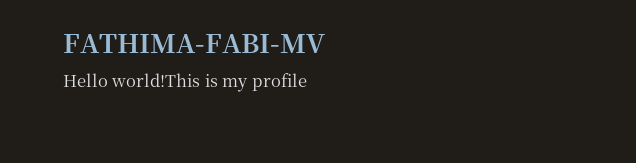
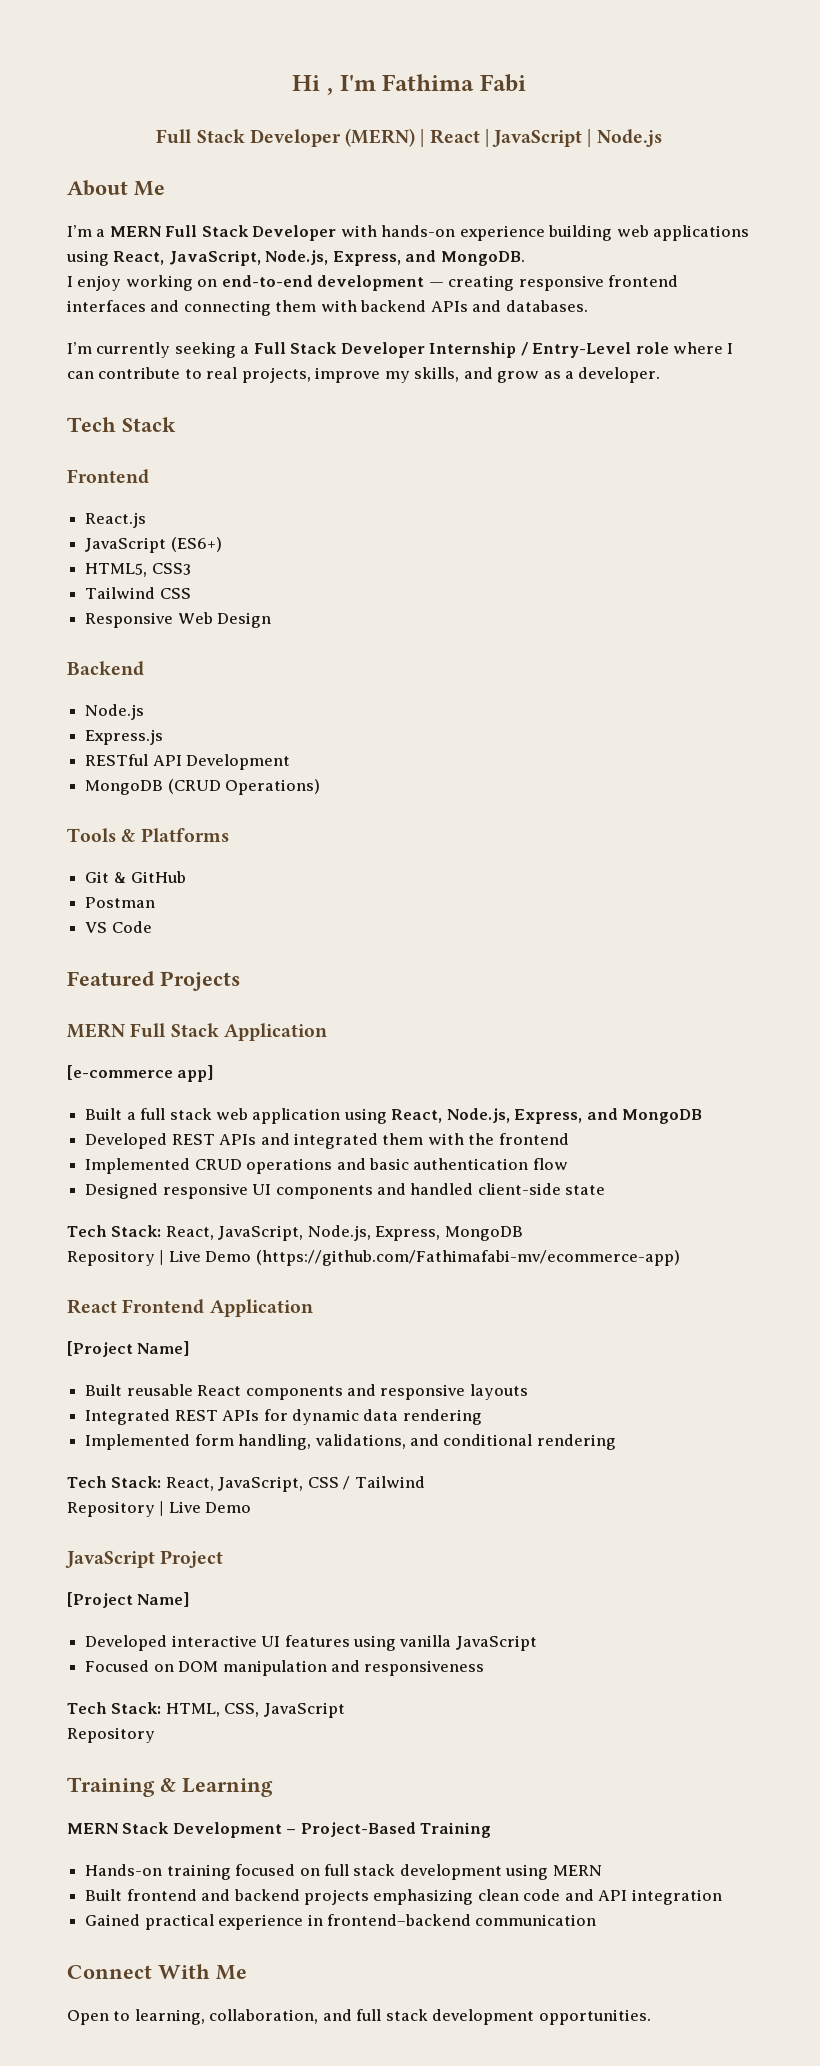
- FATHIMA-FABI-MV
- Hello world!This is my profile
+ Hi , I'm Fathima Fabi
+ Full Stack Developer (MERN) | React | JavaScript | Node.js
+ About Me
+ I’m a MERN Full Stack Developer with hands-on experience building web applications using React, JavaScript, Node.js, Express, and MongoDB.
+ I enjoy working on end-to-end development — creating responsive frontend interfaces and connecting them with backend APIs and databases.
+ I’m currently seeking a Full Stack Developer Internship / Entry-Level role where I can contribute to real projects, improve my skills, and grow as a developer.
+ Tech Stack
+ Frontend
+ React.js
+ JavaScript (ES6+)
+ HTML5, CSS3
+ Tailwind CSS
+ Responsive Web Design
+ Backend
+ Node.js
+ Express.js
+ RESTful API Development
+ MongoDB (CRUD Operations)
+ Tools & Platforms
+ Git & GitHub
+ Postman
+ VS Code
+ Featured Projects
+ MERN Full Stack Application
+ [e-commerce app]
+ Built a full stack web application using React, Node.js, Express, and MongoDB
+ Developed REST APIs and integrated them with the frontend
+ Implemented CRUD operations and basic authentication flow
+ Designed responsive UI components and handled client-side state
+ Tech Stack: React, JavaScript, Node.js, Express, MongoDB
+ Repository | Live Demo (https://github.com/Fathimafabi-mv/ecommerce-app)
+ React Frontend Application
+ [Project Name]
+ Built reusable React components and responsive layouts
+ Integrated REST APIs for dynamic data rendering
+ Implemented form handling, validations, and conditional rendering
+ Tech Stack: React, JavaScript, CSS / Tailwind
+ Repository | Live Demo
+ JavaScript Project
+ [Project Name]
+ Developed interactive UI features using vanilla JavaScript
+ Focused on DOM manipulation and responsiveness
+ Tech Stack: HTML, CSS, JavaScript
+ Repository
+ Training & Learning
+ MERN Stack Development – Project-Based Training
+ Hands-on training focused on full stack development using MERN
+ Built frontend and backend projects emphasizing clean code and API integration
+ Gained practical experience in frontend–backend communication
+ Connect With Me
+ Open to learning, collaboration, and full stack development opportunities.

